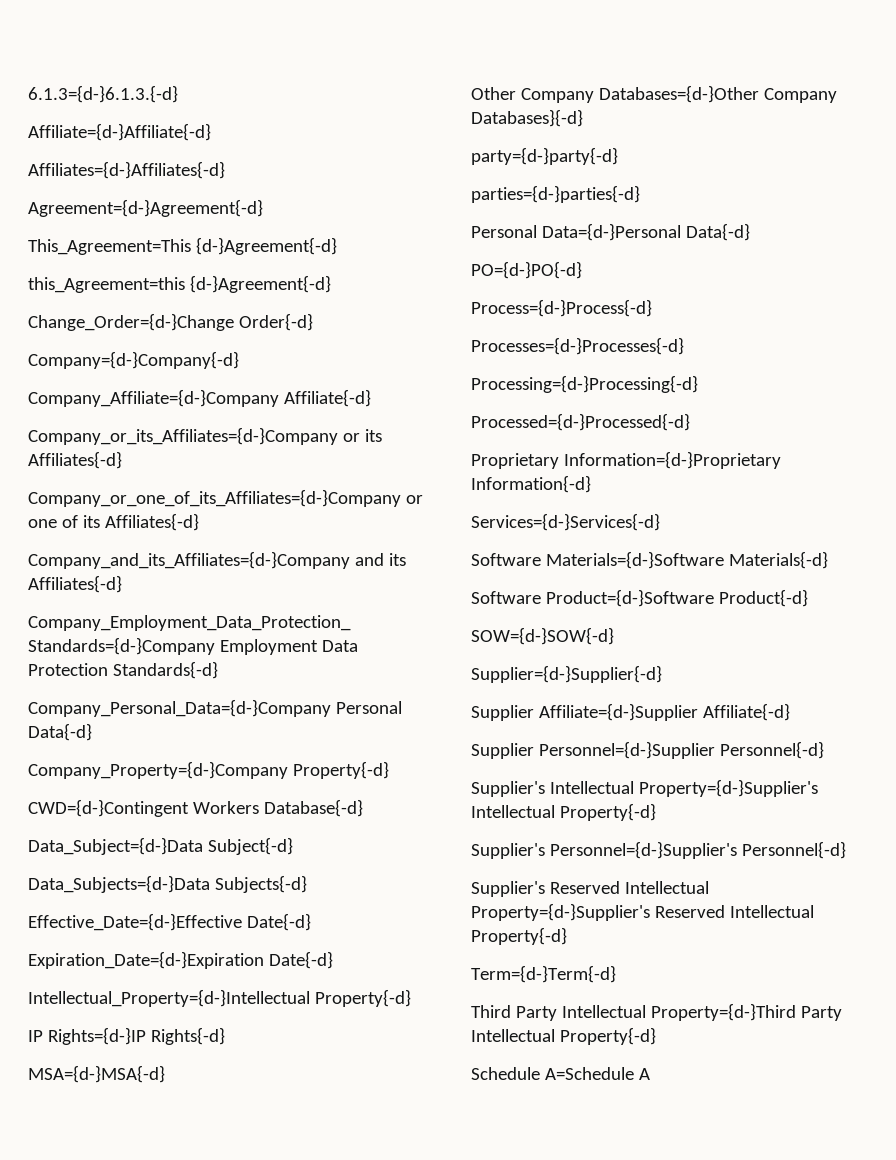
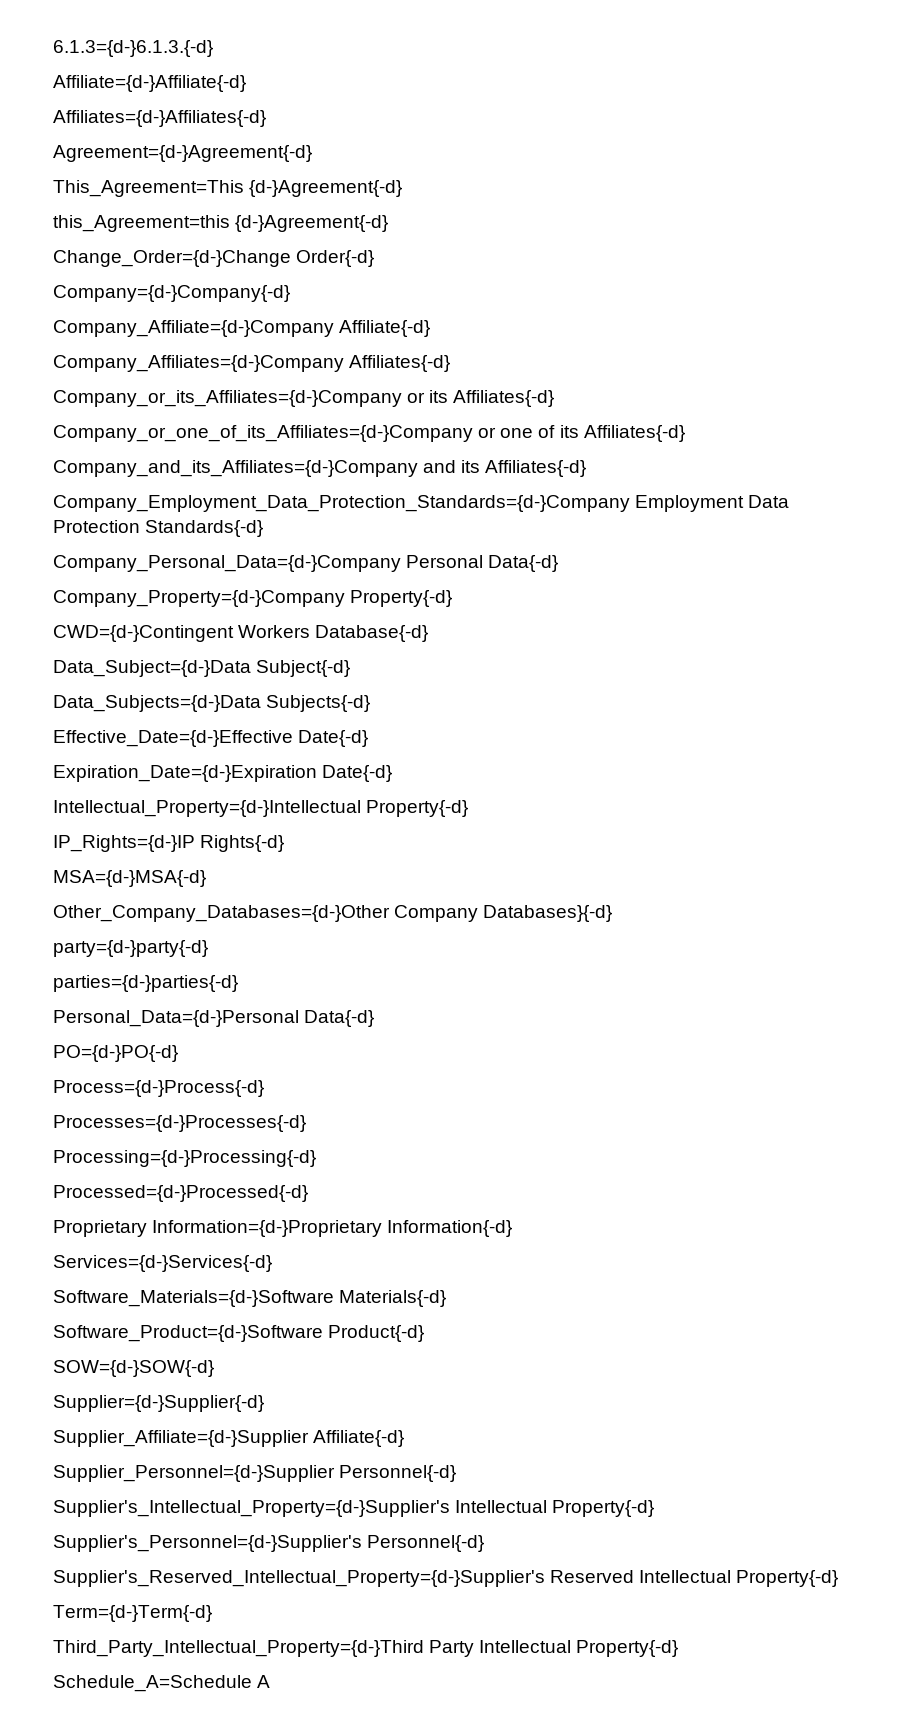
+ Company_Affiliates={d-}Company Affiliates{-d}
- IP Rights={d-}IP Rights{-d}
+ IP_Rights={d-}IP Rights{-d}
- Other Company Databases={d-}Other Company Databases}{-d}
+ Other_Company_Databases={d-}Other Company Databases}{-d}
- Personal Data={d-}Personal Data{-d}
+ Personal_Data={d-}Personal Data{-d}
- Software Materials={d-}Software Materials{-d}
+ Software_Materials={d-}Software Materials{-d}
- Software Product={d-}Software Product{-d}
+ Software_Product={d-}Software Product{-d}
- Supplier Affiliate={d-}Supplier Affiliate{-d}
- Supplier Personnel={d-}Supplier Personnel{-d}
- Supplier's Intellectual Property={d-}Supplier's Intellectual Property{-d}
- Supplier's Personnel={d-}Supplier's Personnel{-d}
- Supplier's Reserved Intellectual Property={d-}Supplier's Reserved Intellectual Property{-d}
+ Supplier_Affiliate={d-}Supplier Affiliate{-d}
+ Supplier_Personnel={d-}Supplier Personnel{-d}
+ Supplier's_Intellectual_Property={d-}Supplier's Intellectual Property{-d}
+ Supplier's_Personnel={d-}Supplier's Personnel{-d}
+ Supplier's_Reserved_Intellectual_Property={d-}Supplier's Reserved Intellectual Property{-d}
- Third Party Intellectual Property={d-}Third Party Intellectual Property{-d}
+ Third_Party_Intellectual_Property={d-}Third Party Intellectual Property{-d}
- Schedule A=Schedule A
+ Schedule_A=Schedule A

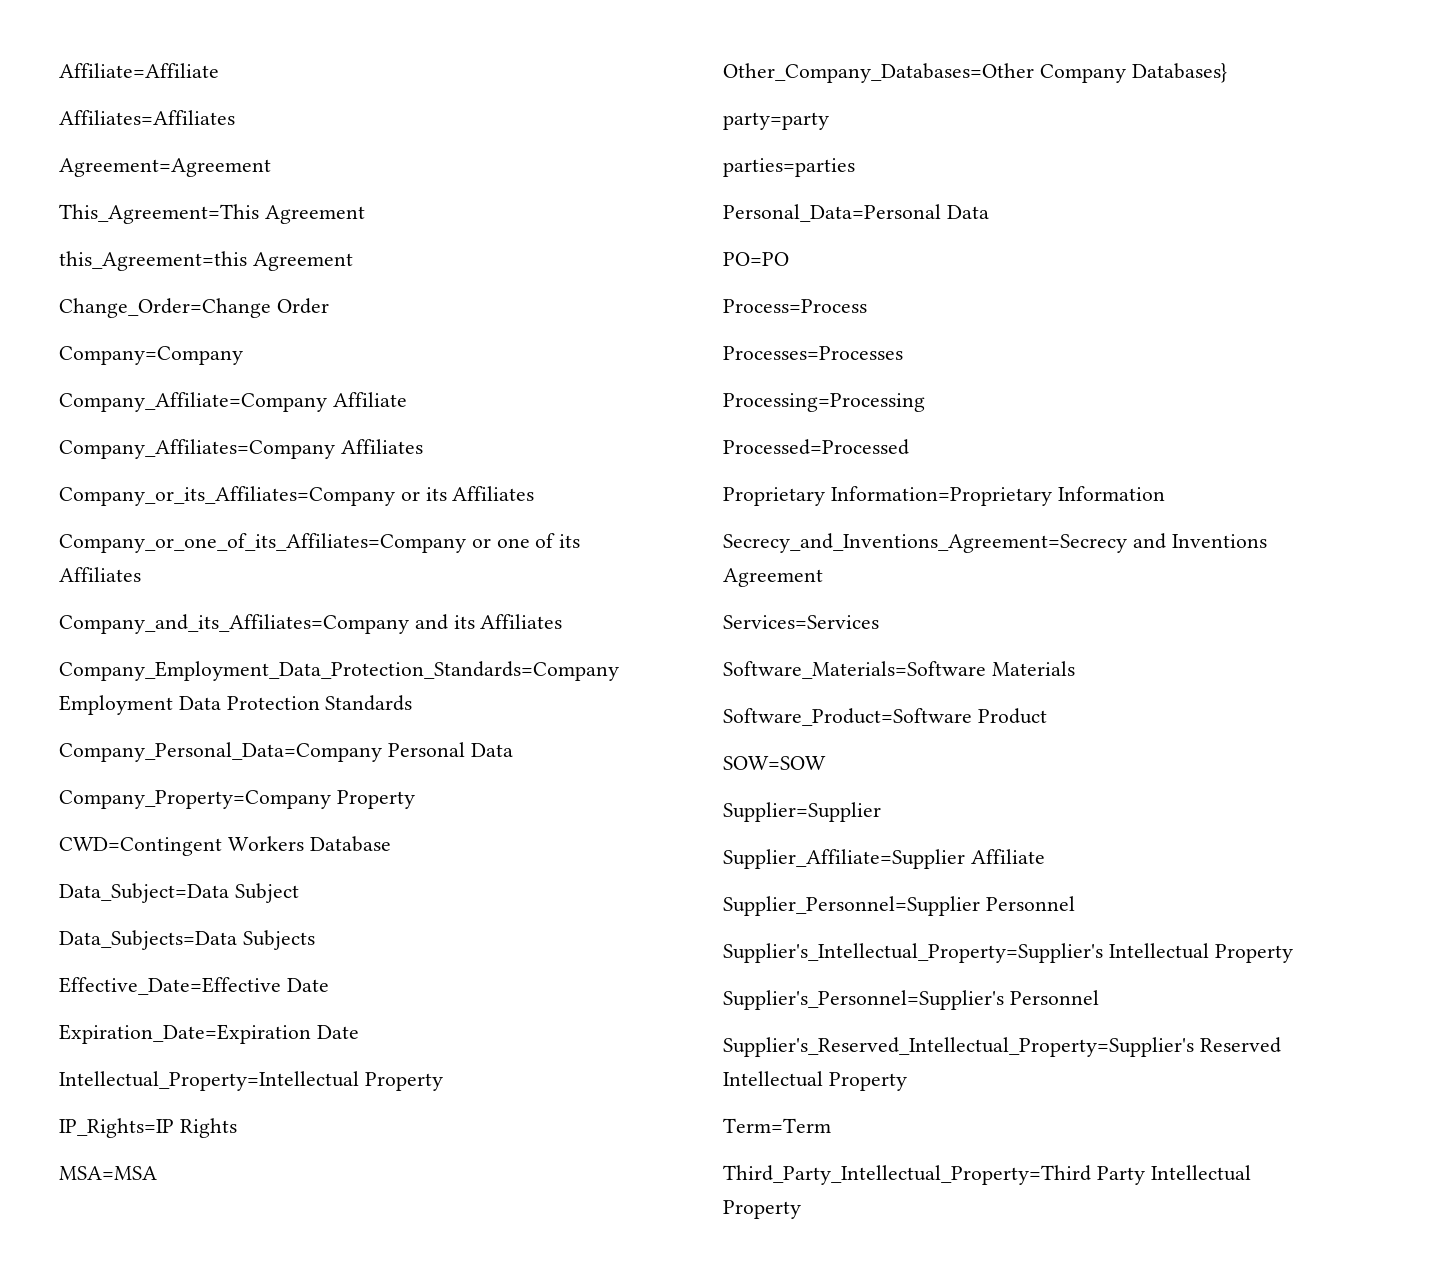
- 6.1.3={d-}6.1.3.{-d}
- Affiliate={d-}Affiliate{-d}
- Affiliates={d-}Affiliates{-d}
- Agreement={d-}Agreement{-d}
+ Affiliate=Affiliate
+ Affiliates=Affiliates
+ Agreement=Agreement
- This_Agreement=This {d-}Agreement{-d}
+ This_Agreement=This Agreement
- this_Agreement=this {d-}Agreement{-d}
- Change_Order={d-}Change Order{-d}
- Company={d-}Company{-d}
- Company_Affiliate={d-}Company Affiliate{-d}
- Company_Affiliates={d-}Company Affiliates{-d}
- Company_or_its_Affiliates={d-}Company or its Affiliates{-d}
- Company_or_one_of_its_Affiliates={d-}Company or one of its Affiliates{-d}
- Company_and_its_Affiliates={d-}Company and its Affiliates{-d}
- Company_Employment_Data_Protection_Standards={d-}Company Employment Data Protection Standards{-d}
- Company_Personal_Data={d-}Company Personal Data{-d}
- Company_Property={d-}Company Property{-d}
- CWD={d-}Contingent Workers Database{-d}
- Data_Subject={d-}Data Subject{-d}
- Data_Subjects={d-}Data Subjects{-d}
- Effective_Date={d-}Effective Date{-d}
- Expiration_Date={d-}Expiration Date{-d}
- Intellectual_Property={d-}Intellectual Property{-d}
- IP_Rights={d-}IP Rights{-d}
- MSA={d-}MSA{-d}
- Other_Company_Databases={d-}Other Company Databases}{-d}
- party={d-}party{-d}
- parties={d-}parties{-d}
- Personal_Data={d-}Personal Data{-d}
- PO={d-}PO{-d}
- Process={d-}Process{-d}
- Processes={d-}Processes{-d}
- Processing={d-}Processing{-d}
- Processed={d-}Processed{-d}
- Proprietary Information={d-}Proprietary Information{-d}
- Services={d-}Services{-d}
- Software_Materials={d-}Software Materials{-d}
- Software_Product={d-}Software Product{-d}
- SOW={d-}SOW{-d}
- Supplier={d-}Supplier{-d}
- Supplier_Affiliate={d-}Supplier Affiliate{-d}
- Supplier_Personnel={d-}Supplier Personnel{-d}
- Supplier's_Intellectual_Property={d-}Supplier's Intellectual Property{-d}
- Supplier's_Personnel={d-}Supplier's Personnel{-d}
- Supplier's_Reserved_Intellectual_Property={d-}Supplier's Reserved Intellectual Property{-d}
- Term={d-}Term{-d}
- Third_Party_Intellectual_Property={d-}Third Party Intellectual Property{-d}
- Schedule_A=Schedule A
+ this_Agreement=this Agreement
+ Change_Order=Change Order
+ Company=Company
+ Company_Affiliate=Company Affiliate
+ Company_Affiliates=Company Affiliates
+ Company_or_its_Affiliates=Company or its Affiliates
+ Company_or_one_of_its_Affiliates=Company or one of its Affiliates
+ Company_and_its_Affiliates=Company and its Affiliates
+ Company_Employment_Data_Protection_Standards=Company Employment Data Protection Standards
+ Company_Personal_Data=Company Personal Data
+ Company_Property=Company Property
+ CWD=Contingent Workers Database
+ Data_Subject=Data Subject
+ Data_Subjects=Data Subjects
+ Effective_Date=Effective Date
+ Expiration_Date=Expiration Date
+ Intellectual_Property=Intellectual Property
+ IP_Rights=IP Rights
+ MSA=MSA
+ Other_Company_Databases=Other Company Databases}
+ party=party
+ parties=parties
+ Personal_Data=Personal Data
+ PO=PO
+ Process=Process
+ Processes=Processes
+ Processing=Processing
+ Processed=Processed
+ Proprietary Information=Proprietary Information
+ Secrecy_and_Inventions_Agreement=Secrecy and Inventions Agreement
+ Services=Services
+ Software_Materials=Software Materials
+ Software_Product=Software Product
+ SOW=SOW
+ Supplier=Supplier
+ Supplier_Affiliate=Supplier Affiliate
+ Supplier_Personnel=Supplier Personnel
+ Supplier's_Intellectual_Property=Supplier's Intellectual Property
+ Supplier's_Personnel=Supplier's Personnel
+ Supplier's_Reserved_Intellectual_Property=Supplier's Reserved Intellectual Property
+ Term=Term
+ Third_Party_Intellectual_Property=Third Party Intellectual Property

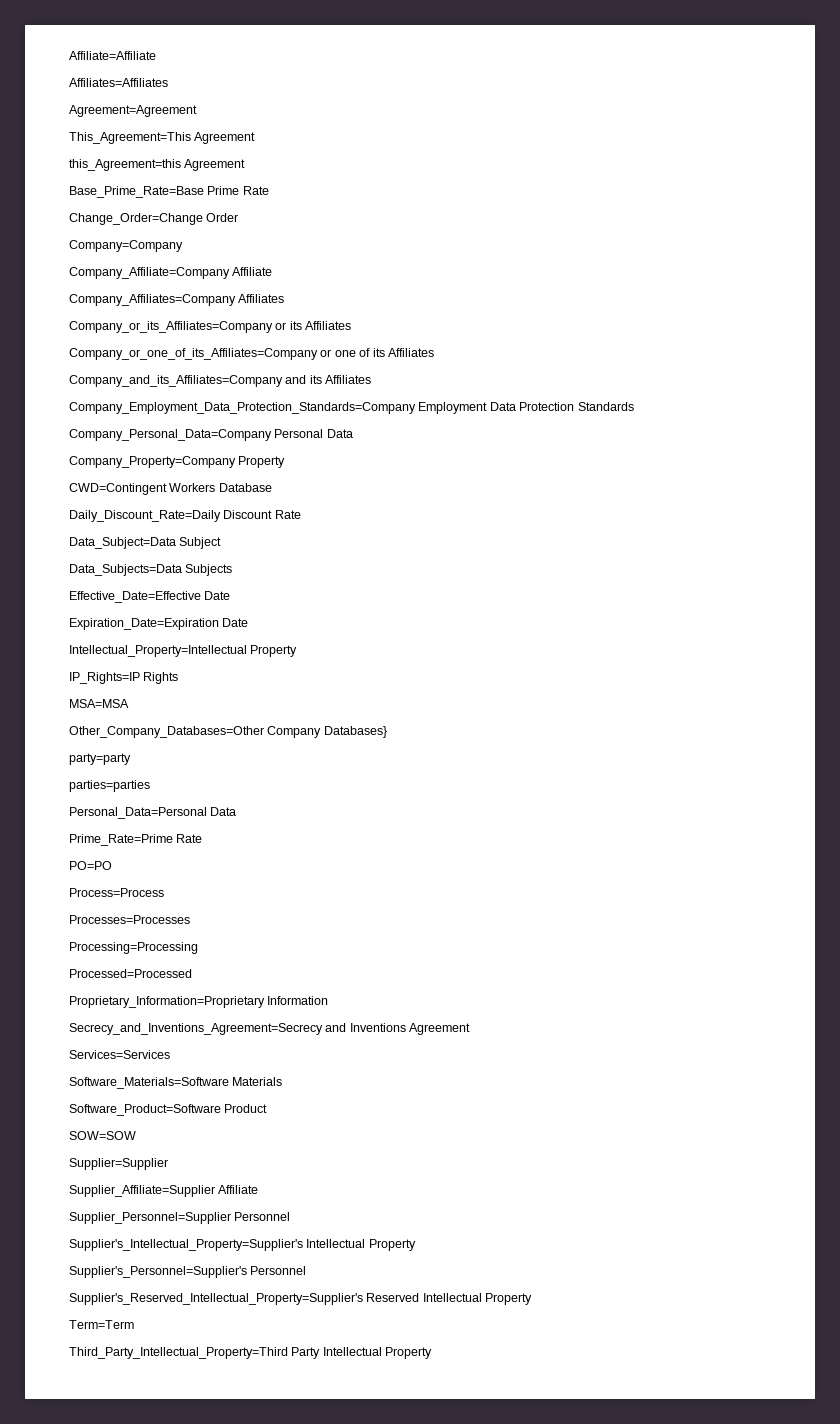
+ Base_Prime_Rate=Base Prime Rate
+ Daily_Discount_Rate=Daily Discount Rate
+ Prime_Rate=Prime Rate
- Proprietary Information=Proprietary Information
+ Proprietary_Information=Proprietary Information

